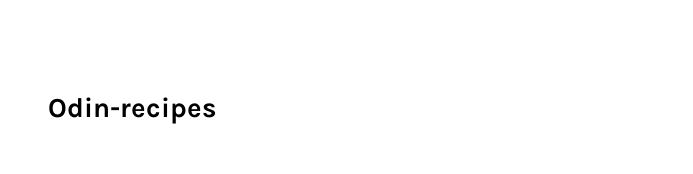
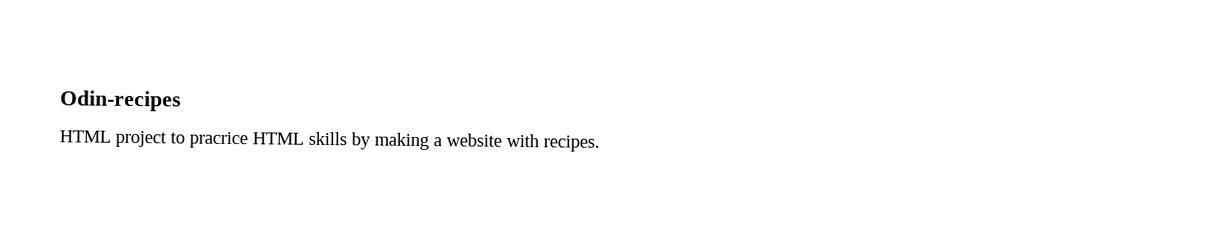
+ HTML project to pracrice HTML skills by making a website with recipes.

